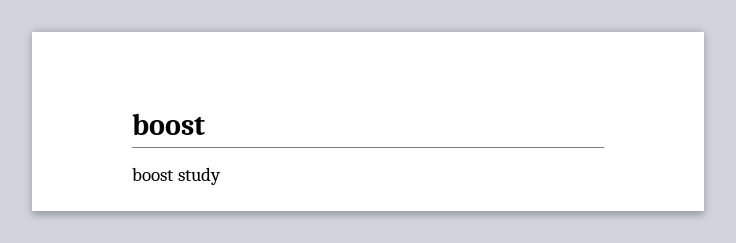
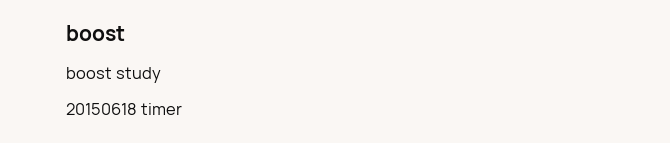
+ 20150618 timer

